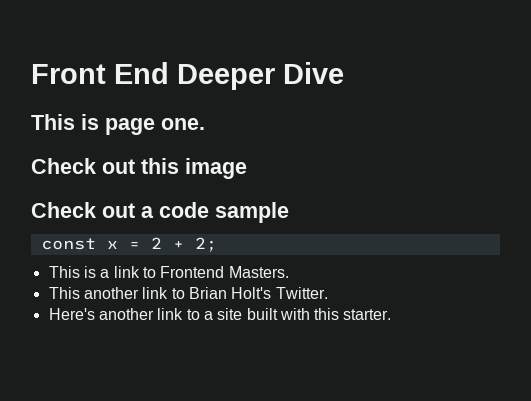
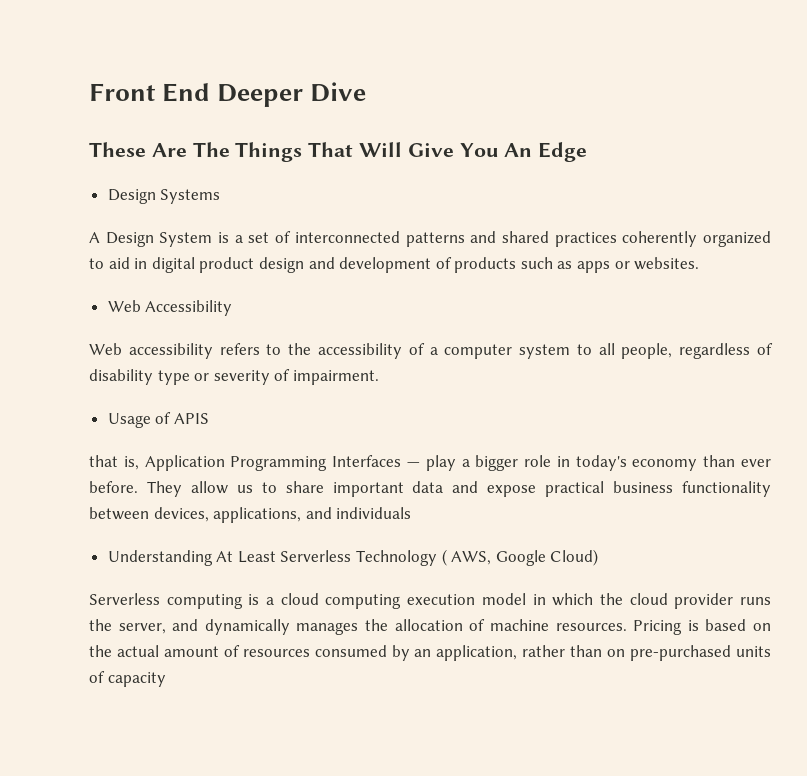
- This is page one.
- Check out this image
- Check out a code sample
- const x = 2 + 2;
- This is a link to Frontend Masters.
- This another link to Brian Holt's Twitter.
- Here's another link to a site built with this starter.
+ These Are The Things That Will Give You An Edge
+ Design Systems
+ A Design System is a set of interconnected patterns and shared practices coherently organized to aid in digital product design and development of products such as apps or websites.
+ Web Accessibility
+ Web accessibility refers to the accessibility of a computer system to all people, regardless of disability type or severity of impairment.
+ Usage of APIS
+ that is, Application Programming Interfaces — play a bigger role in today's economy than ever before. They allow us to share important data and expose practical business functionality between devices, applications, and individuals
+ Understanding At Least Serverless Technology ( AWS, Google Cloud)
+ Serverless computing is a cloud computing execution model in which the cloud provider runs the server, and dynamically manages the allocation of machine resources. Pricing is based on the actual amount of resources consumed by an application, rather than on pre-purchased units of capacity

